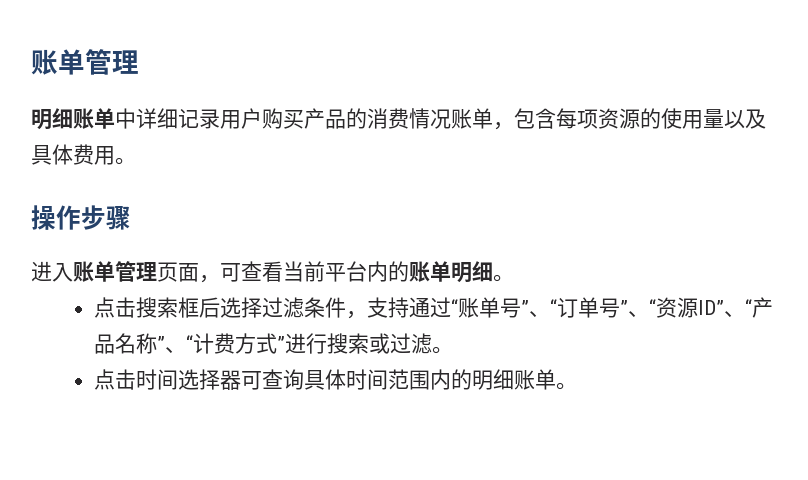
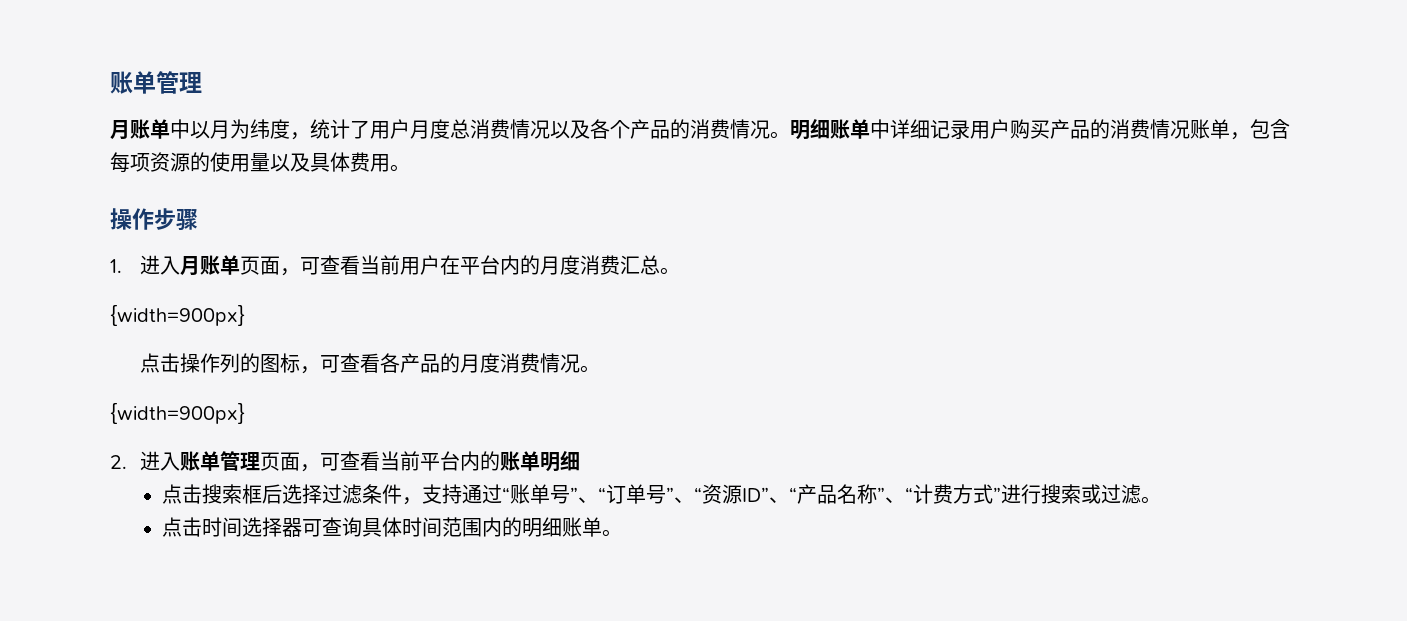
+ 月账单中以月为纬度，统计了用户月度总消费情况以及各个产品的消费情况。
- 进入账单管理页面，可查看当前平台内的账单明细。
+ 1.进入月账单页面，可查看当前用户在平台内的月度消费汇总。
+ {width=900px}
+ 点击操作列的图标，可查看各产品的月度消费情况。
+ {width=900px}
+ 2.进入账单管理页面，可查看当前平台内的账单明细

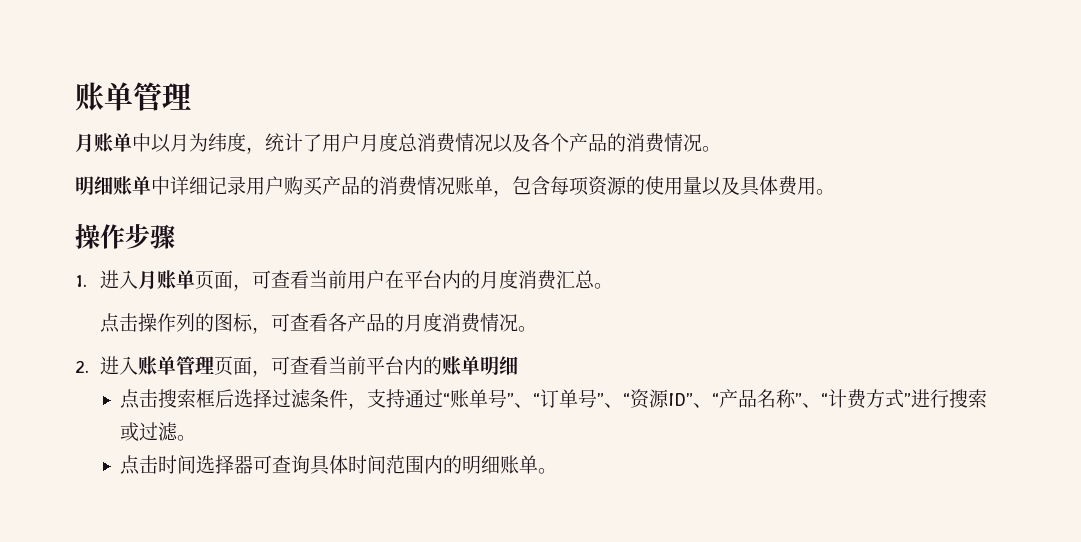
- 月账单中以月为纬度，统计了用户月度总消费情况以及各个产品的消费情况。明细账单中详细记录用户购买产品的消费情况账单，包含每项资源的使用量以及具体费用。
+ 月账单中以月为纬度，统计了用户月度总消费情况以及各个产品的消费情况。
+ 明细账单中详细记录用户购买产品的消费情况账单，包含每项资源的使用量以及具体费用。
  1.进入月账单页面，可查看当前用户在平台内的月度消费汇总。
- {width=900px}
  点击操作列的图标，可查看各产品的月度消费情况。
- {width=900px}

